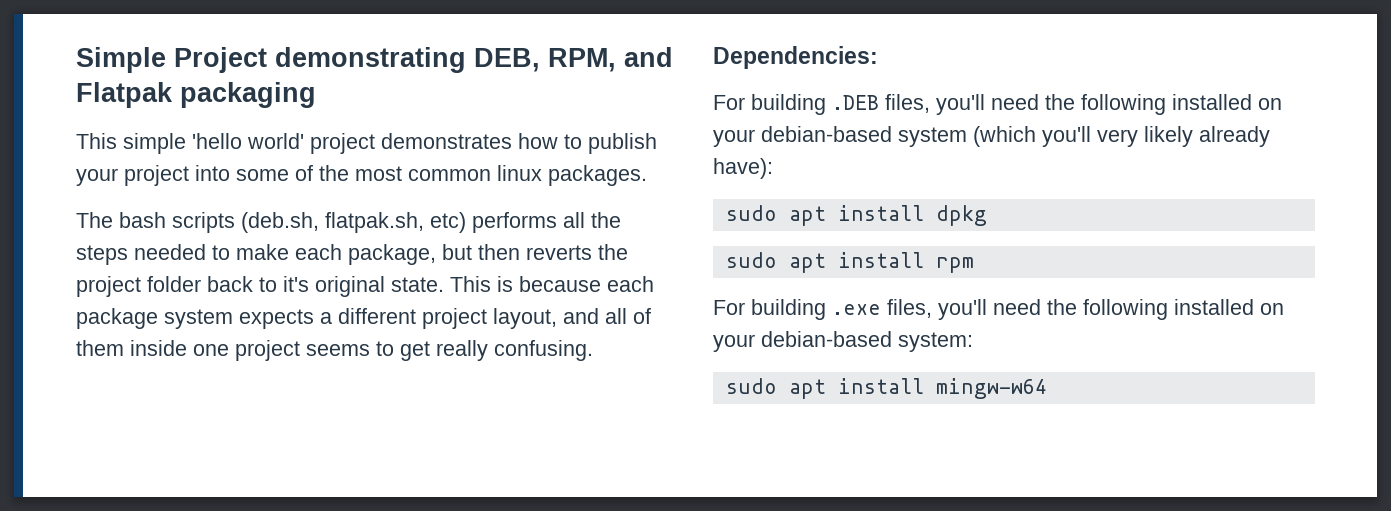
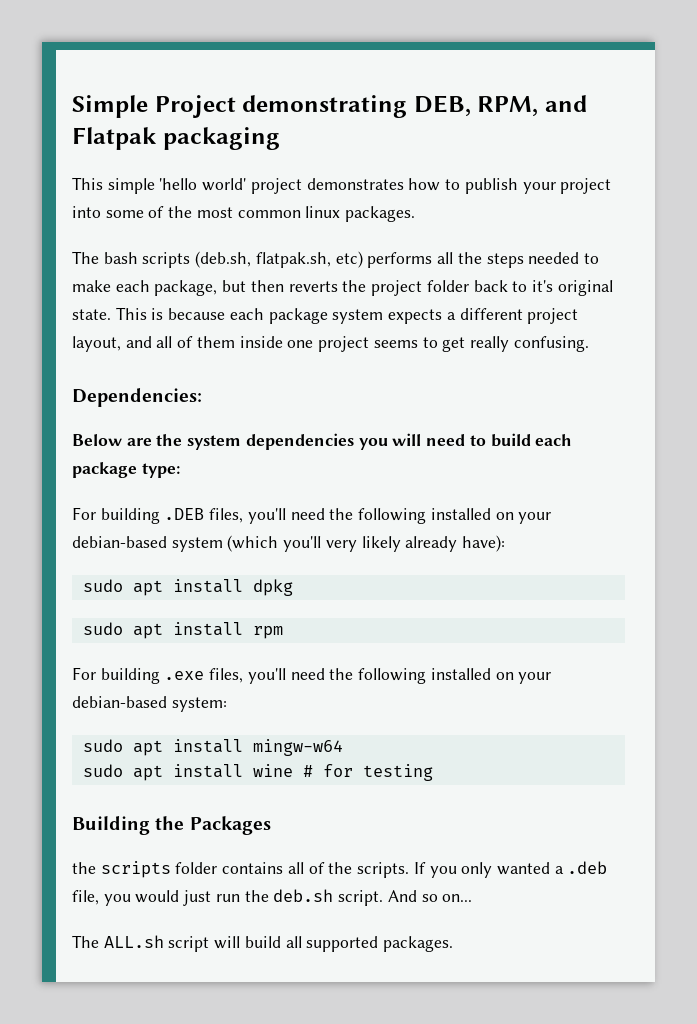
+ Below are the system dependencies you will need to build each package type:
+ sudo apt install wine # for testing
+ Building the Packages
+ the scripts folder contains all of the scripts. If you only wanted a .deb file, you would just run the deb.sh script. And so on...
+ The ALL.sh script will build all supported packages.

